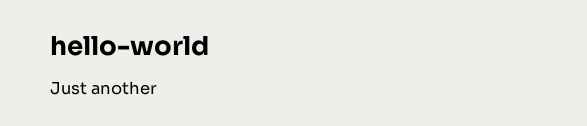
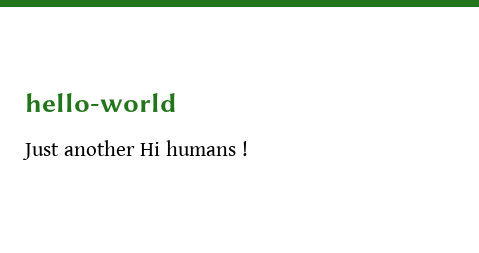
- Just another
+ Just another Hi humans !

